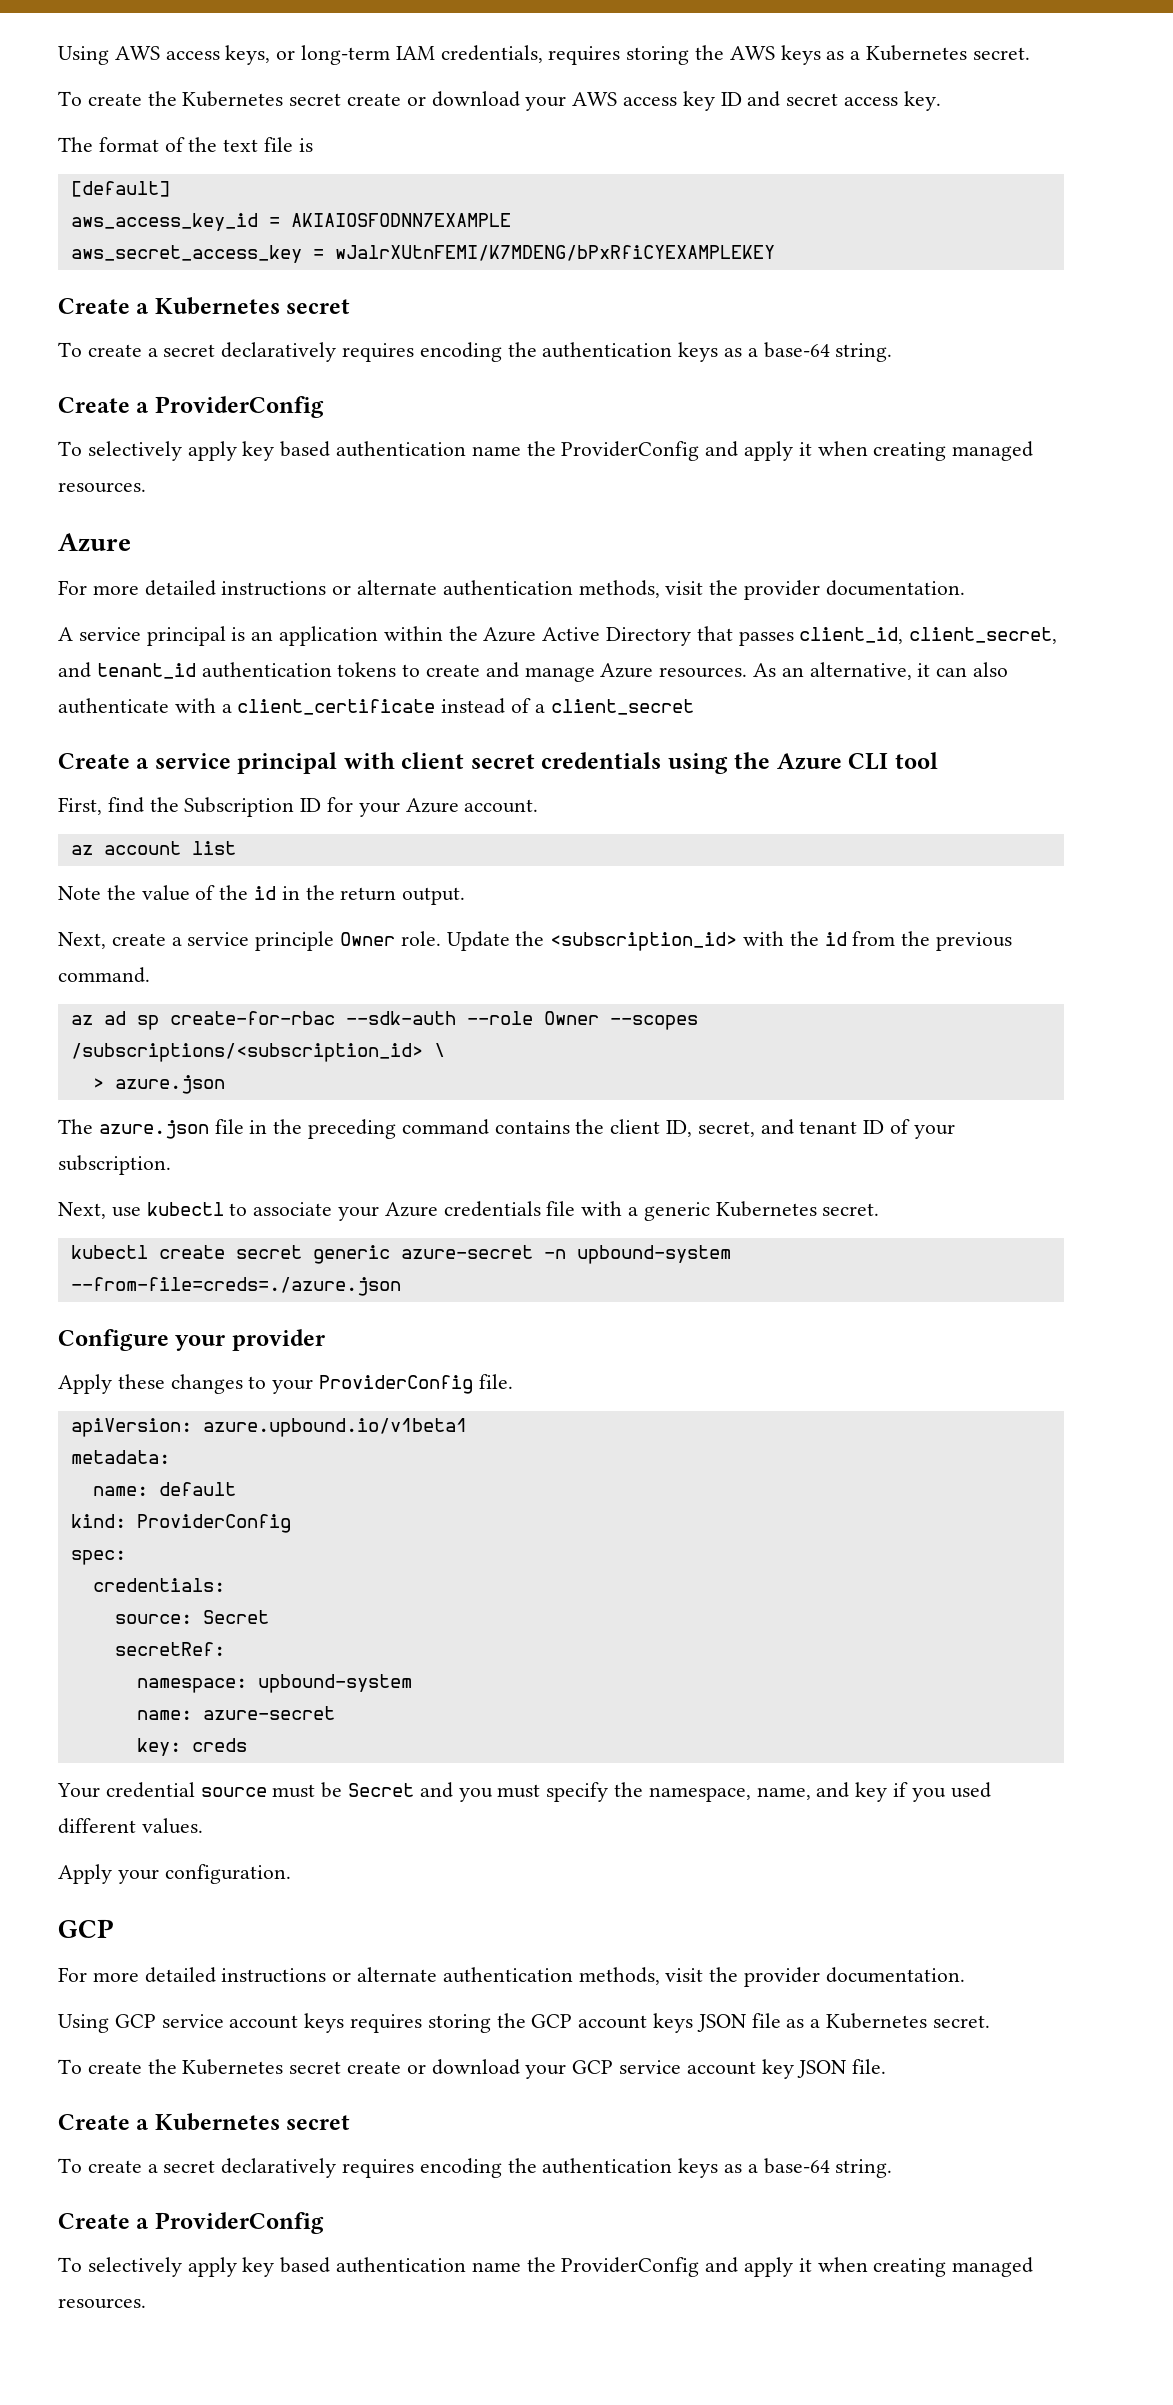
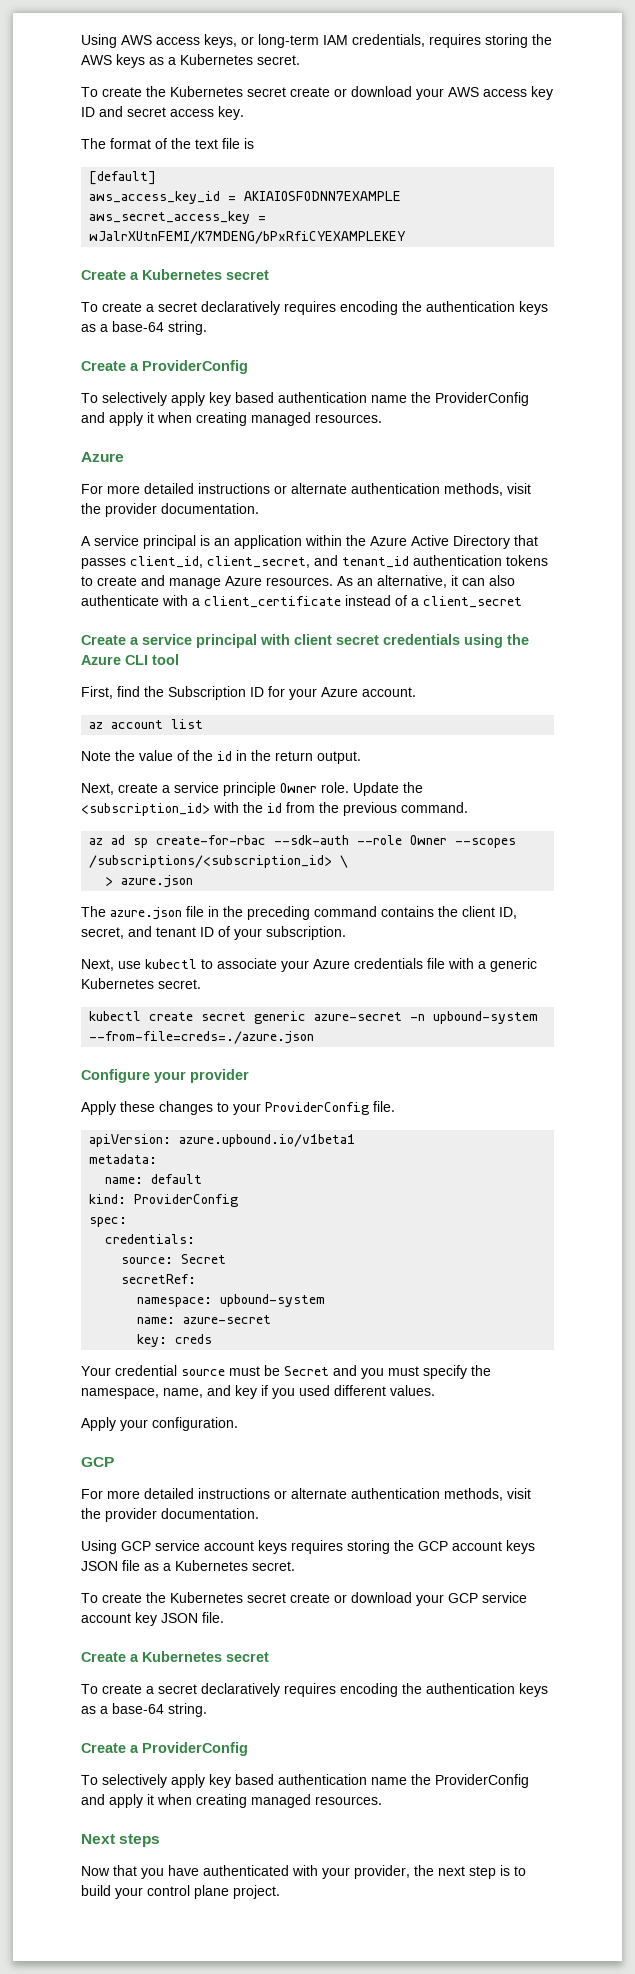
+ Next steps
+ Now that you have authenticated with your provider, the next step is to build your control plane project.

